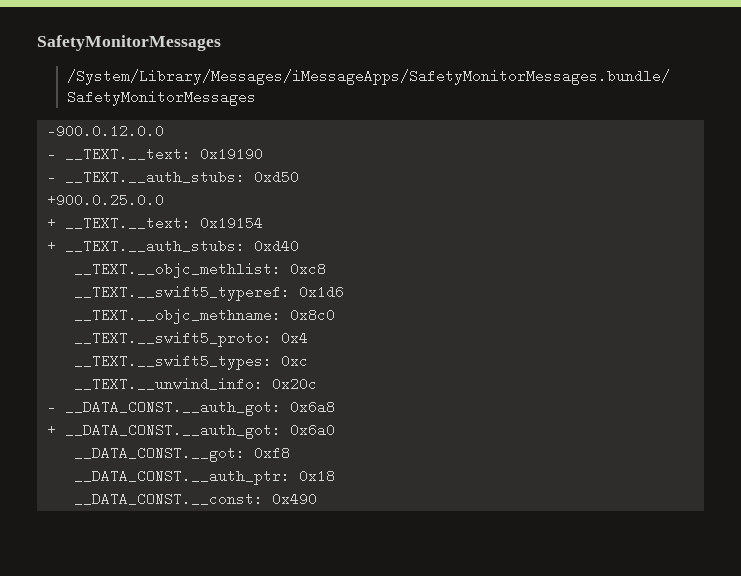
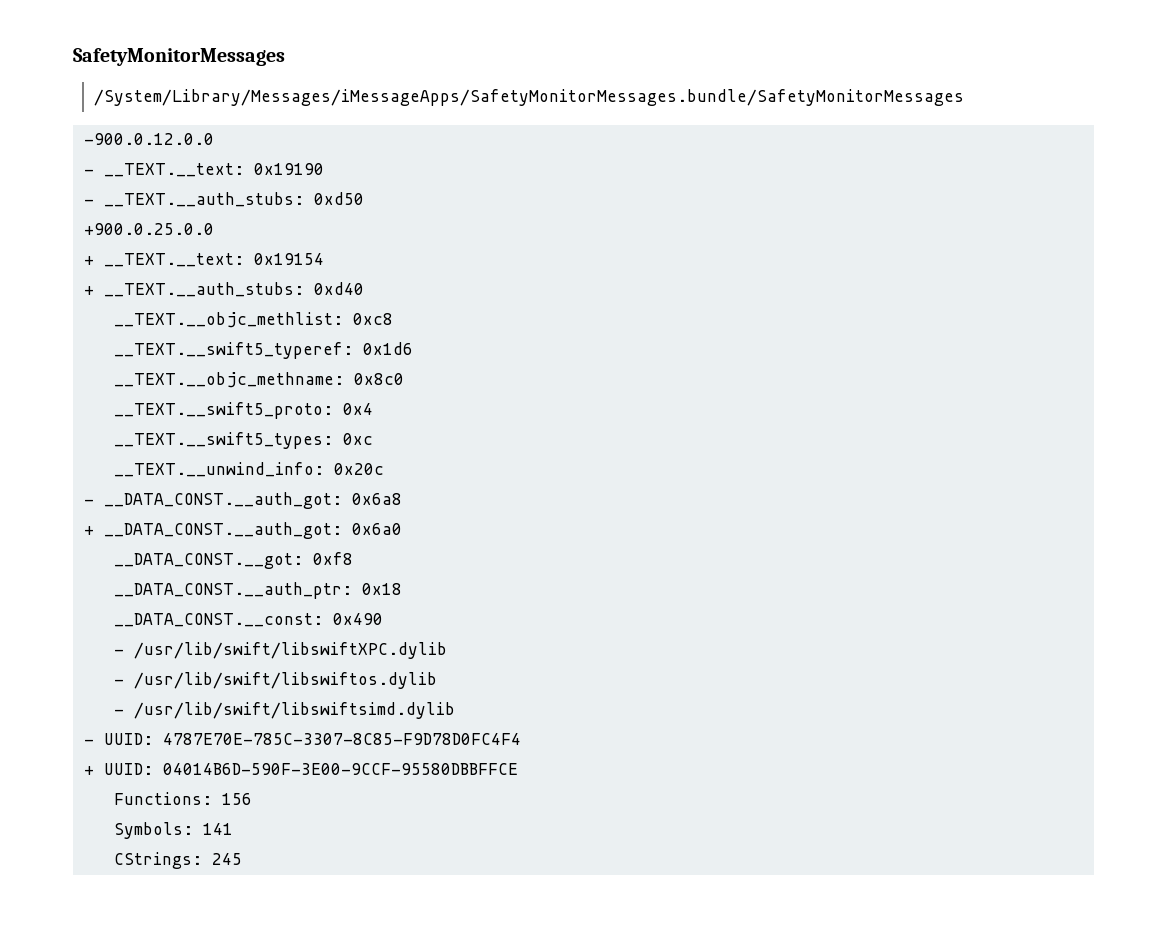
+ - /usr/lib/swift/libswiftXPC.dylib
+ - /usr/lib/swift/libswiftos.dylib
+ - /usr/lib/swift/libswiftsimd.dylib
+ - UUID: 4787E70E-785C-3307-8C85-F9D78D0FC4F4
+ + UUID: 04014B6D-590F-3E00-9CCF-95580DBBFFCE
+ Functions: 156
+ Symbols: 141
+ CStrings: 245

